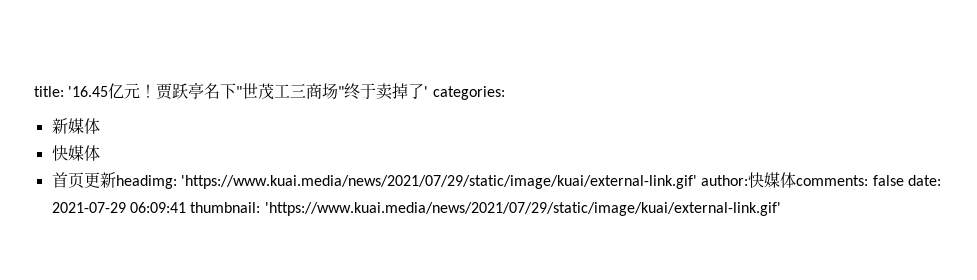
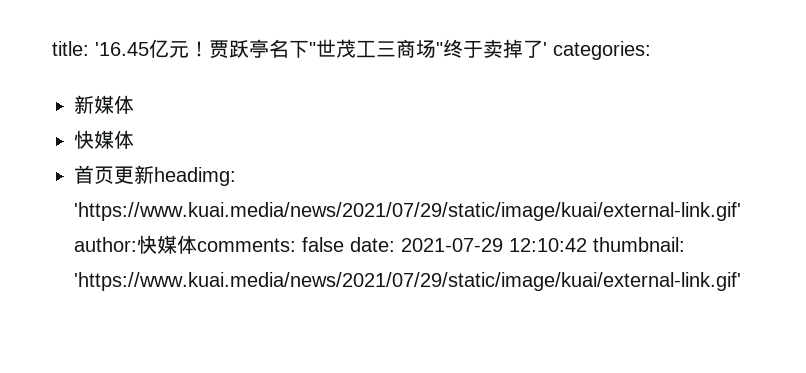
- 首页更新headimg: 'https://www.kuai.media/news/2021/07/29/static/image/kuai/external-link.gif' author:快媒体comments: false date: 2021-07-29 06:09:41 thumbnail: 'https://www.kuai.media/news/2021/07/29/static/image/kuai/external-link.gif'
+ 首页更新headimg: 'https://www.kuai.media/news/2021/07/29/static/image/kuai/external-link.gif' author:快媒体comments: false date: 2021-07-29 12:10:42 thumbnail: 'https://www.kuai.media/news/2021/07/29/static/image/kuai/external-link.gif'

